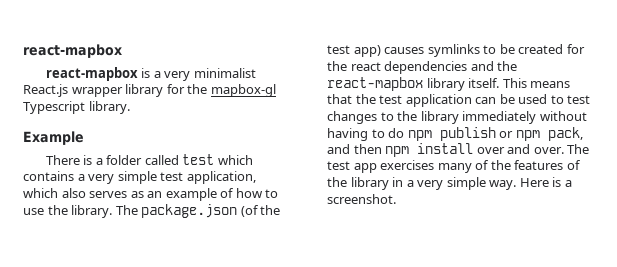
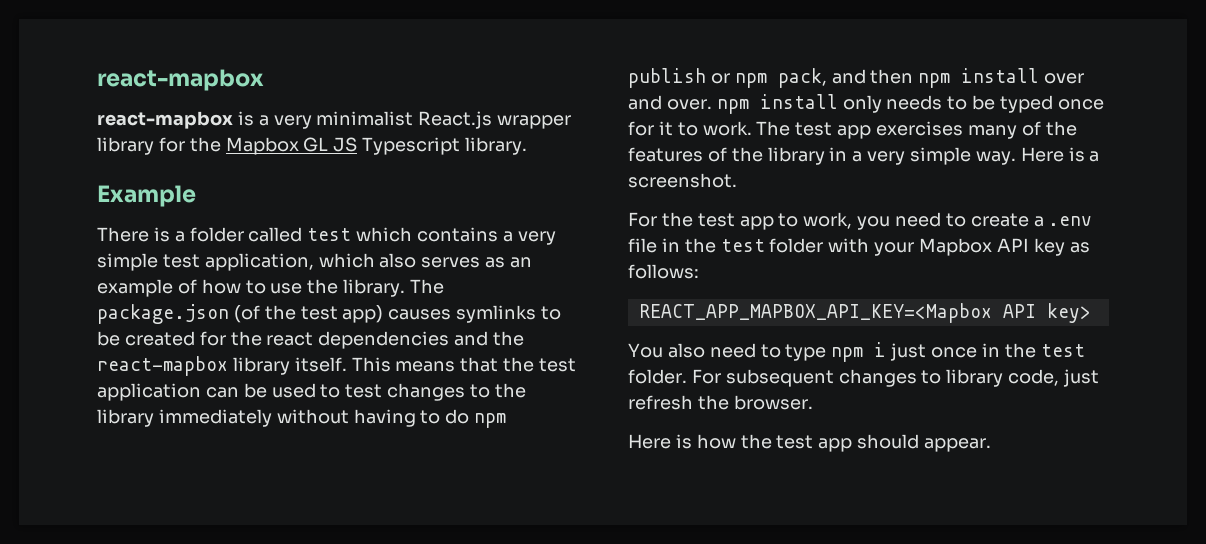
- react-mapbox is a very minimalist React.js wrapper library for the mapbox-gl Typescript library.
+ react-mapbox is a very minimalist React.js wrapper library for the Mapbox GL JS Typescript library.
- This means that the test application can be used to test changes to the library immediately without having to do npm publish or npm pack, and then npm install over and over.
+ This means that the test application can be used to test changes to the library immediately without having to do npm publish or npm pack, and then npm install over and over. npm install only needs to be typed once for it to work.
+ For the test app to work, you need to create a .env file in the test folder with your Mapbox API key as follows:
+ REACT_APP_MAPBOX_API_KEY=<Mapbox API key>
+ You also need to type npm i just once in the test folder. For subsequent changes to library code, just refresh the browser.
+ Here is how the test app should appear.

